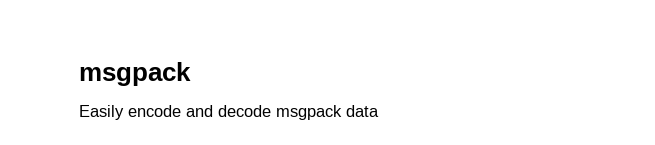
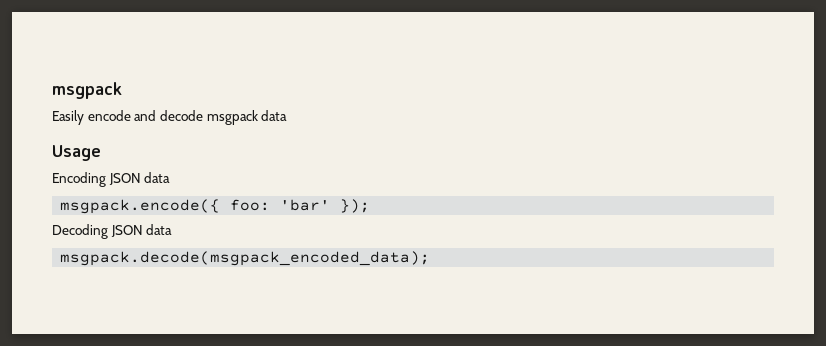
+ Usage
+ Encoding JSON data
+ msgpack.encode({ foo: 'bar' });
+ Decoding JSON data
+ msgpack.decode(msgpack_encoded_data);

